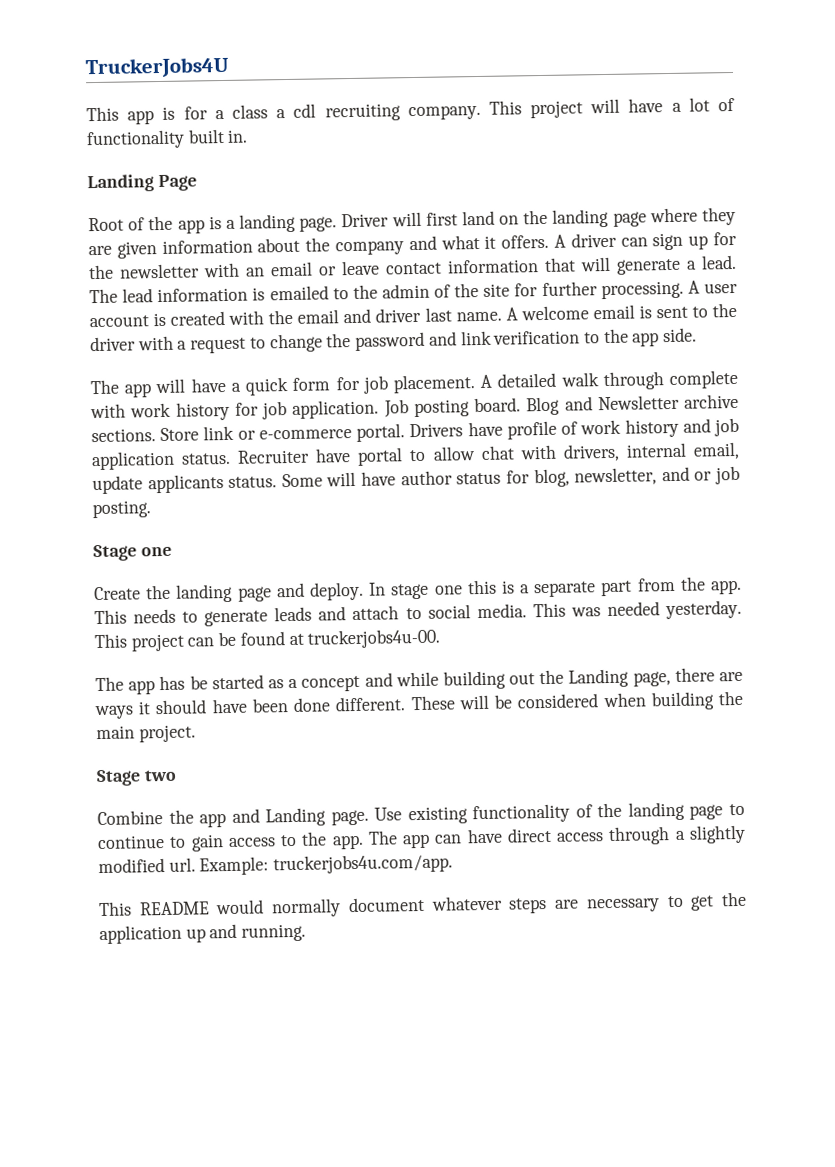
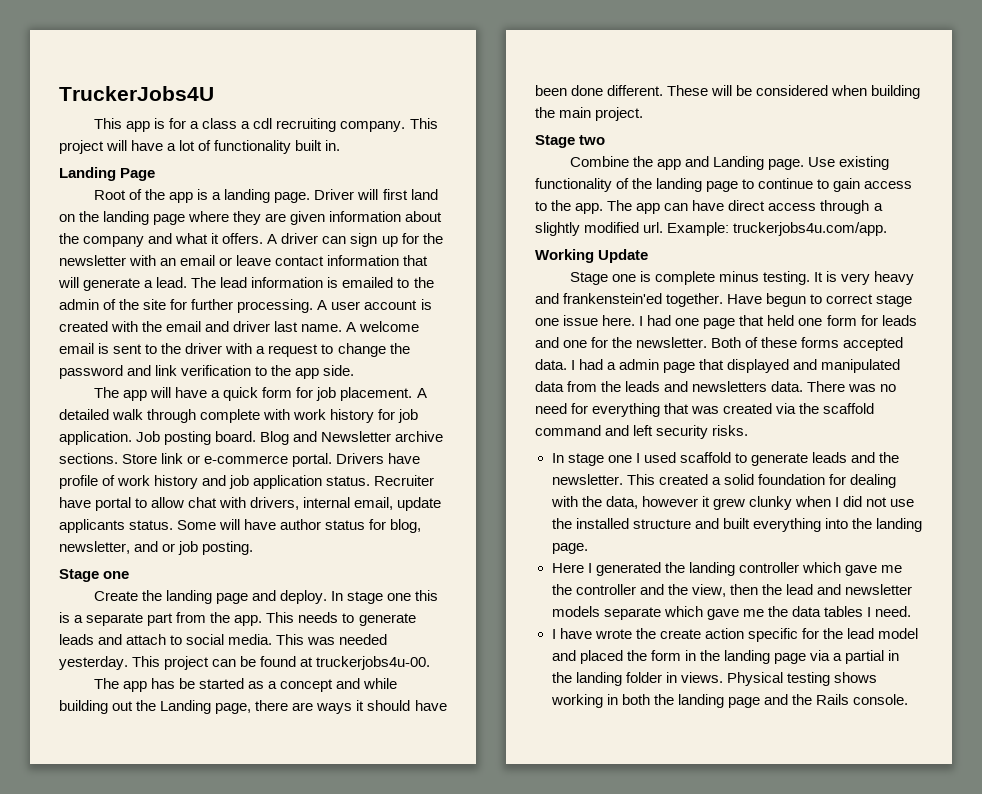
- This README would normally document whatever steps are necessary to get the application up and running.
+ Working Update
+ Stage one is complete minus testing. It is very heavy and frankenstein'ed together. Have begun to correct stage one issue here. I had one page that held one form for leads and one for the newsletter. Both of these forms accepted data. I had a admin page that displayed and manipulated data from the leads and newsletters data. There was no need for everything that was created via the scaffold command and left security risks.
+ In stage one I used scaffold to generate leads and the newsletter. This created a solid foundation for dealing with the data, however it grew clunky when I did not use the installed structure and built everything into the landing page.
+ Here I generated the landing controller which gave me the controller and the view, then the lead and newsletter models separate which gave me the data tables I need.
+ I have wrote the create action specific for the lead model and placed the form in the landing page via a partial in the landing folder in views. Physical testing shows working in both the landing page and the Rails console.

